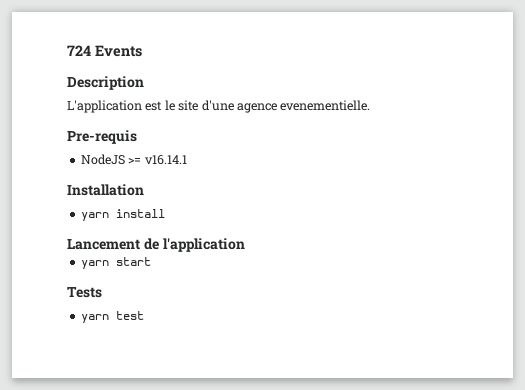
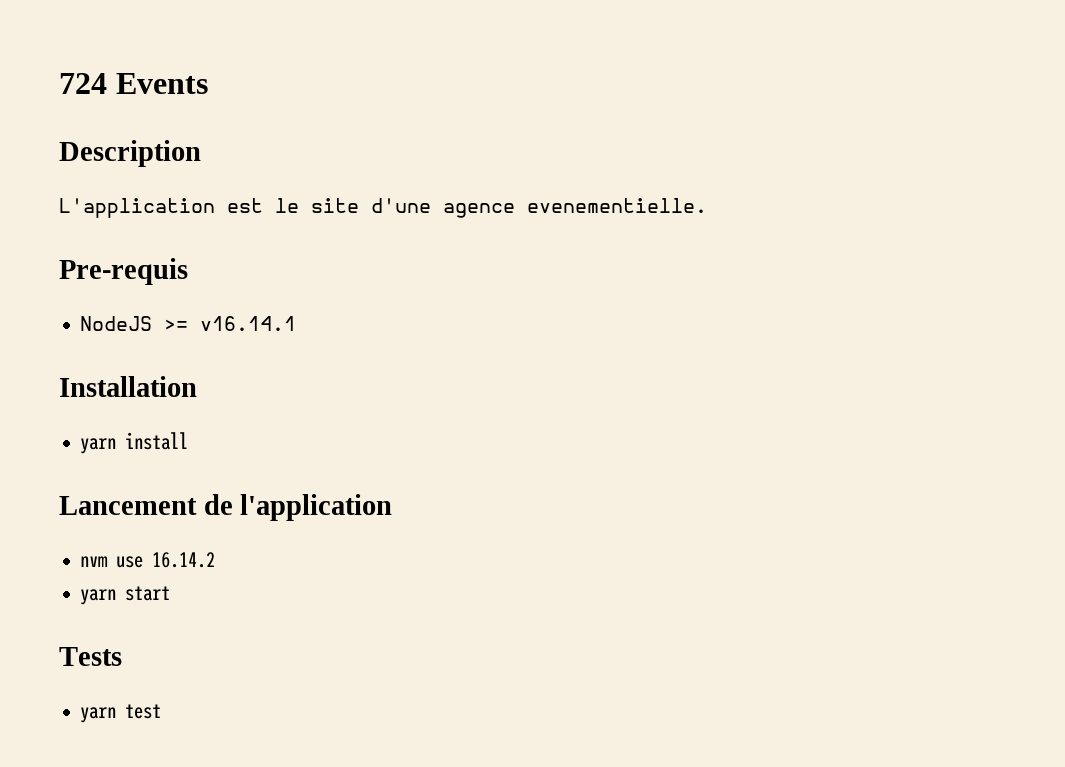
+ nvm use 16.14.2

